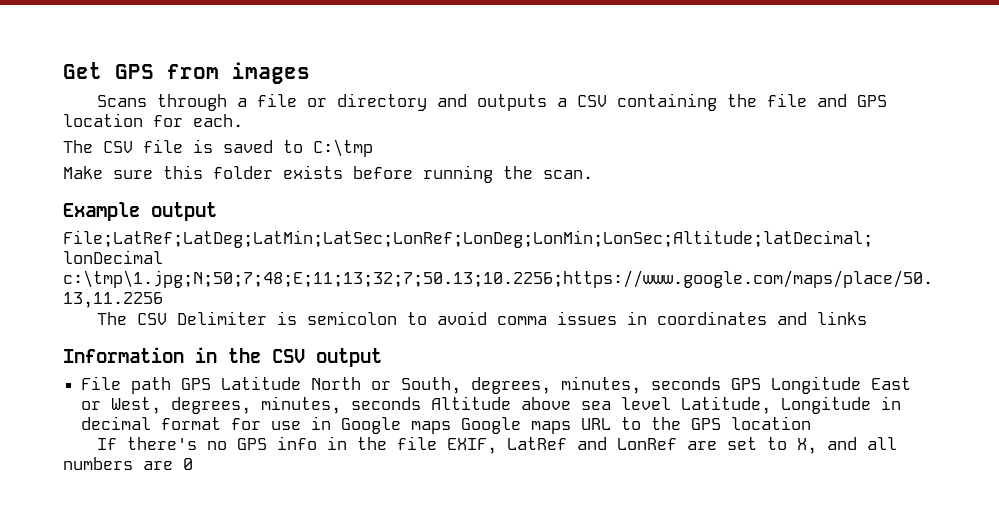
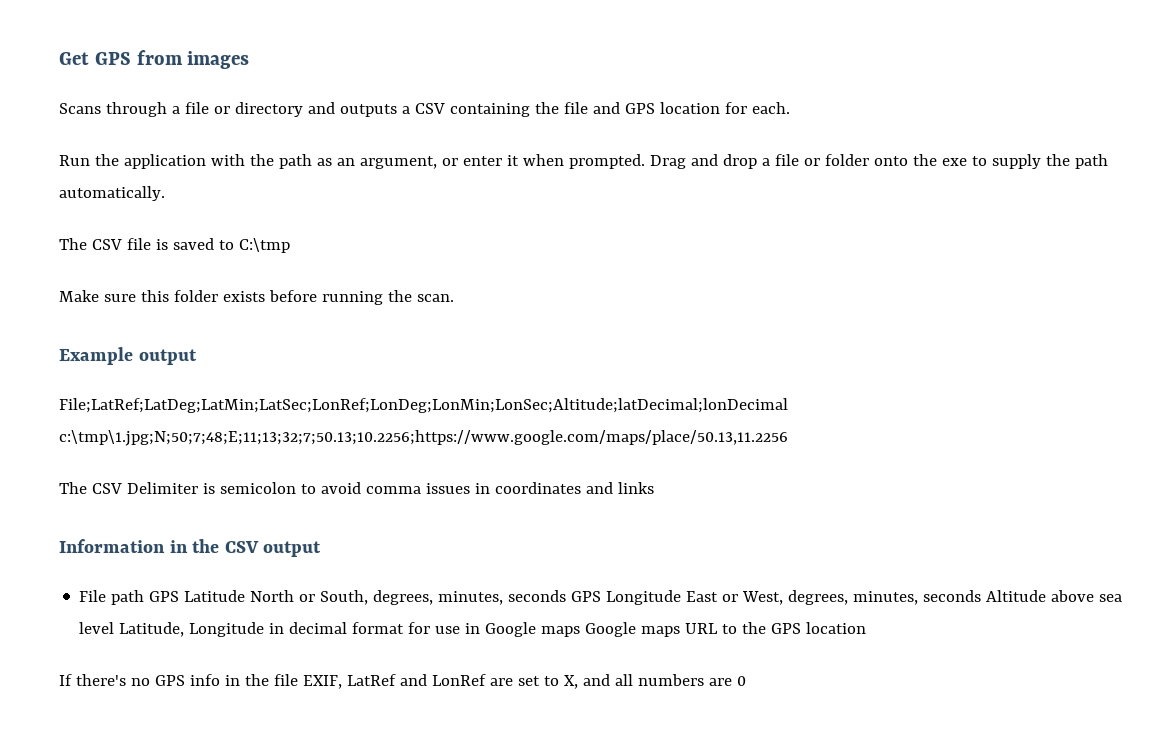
+ Run the application with the path as an argument, or enter it when prompted. Drag and drop a file or folder onto the exe to supply the path automatically.

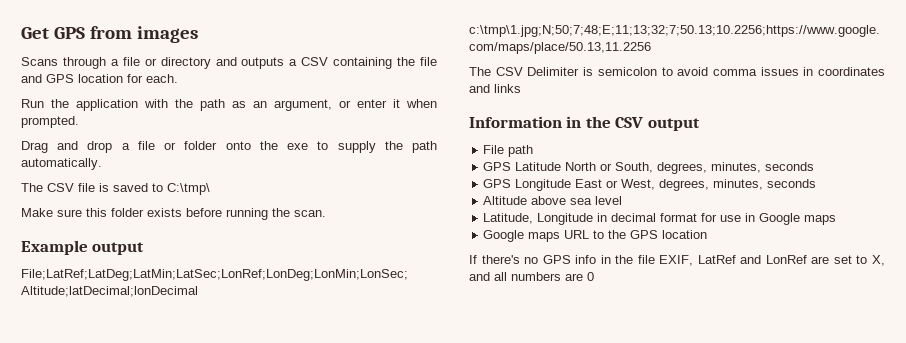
- Run the application with the path as an argument, or enter it when prompted. Drag and drop a file or folder onto the exe to supply the path automatically.
+ Run the application with the path as an argument, or enter it when prompted.
+ Drag and drop a file or folder onto the exe to supply the path automatically.
- The CSV file is saved to C:\tmp
+ The CSV file is saved to C:\tmp\
- File path GPS Latitude North or South, degrees, minutes, seconds GPS Longitude East or West, degrees, minutes, seconds Altitude above sea level Latitude, Longitude in decimal format for use in Google maps Google maps URL to the GPS location
+ File path
+ GPS Latitude North or South, degrees, minutes, seconds
+ GPS Longitude East or West, degrees, minutes, seconds
+ Altitude above sea level
+ Latitude, Longitude in decimal format for use in Google maps
+ Google maps URL to the GPS location

